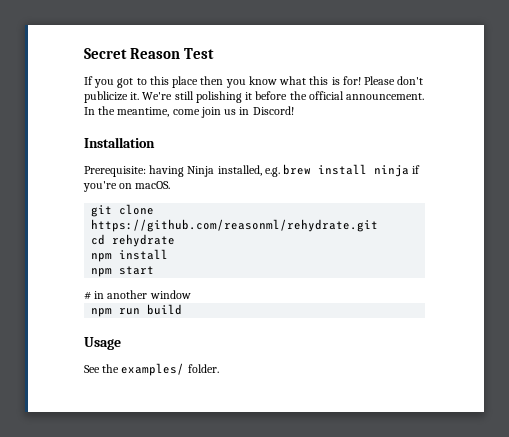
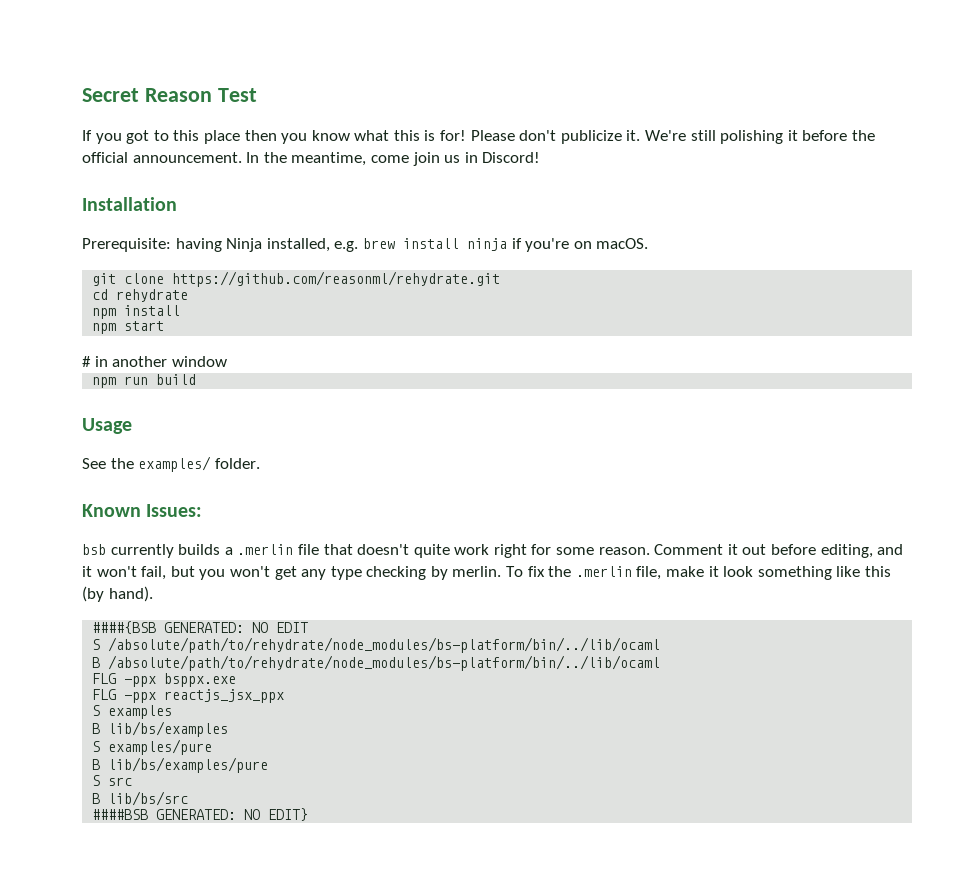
+ Known Issues:
+ bsb currently builds a .merlin file that doesn't quite work right for some reason. Comment it out before editing, and it won't fail, but you won't get any type checking by merlin. To fix the .merlin file, make it look something like this (by hand).
+ ####{BSB GENERATED: NO EDIT
+ S /absolute/path/to/rehydrate/node_modules/bs-platform/bin/../lib/ocaml
+ B /absolute/path/to/rehydrate/node_modules/bs-platform/bin/../lib/ocaml
+ FLG -ppx bsppx.exe
+ FLG -ppx reactjs_jsx_ppx
+ S examples
+ B lib/bs/examples
+ S examples/pure
+ B lib/bs/examples/pure
+ S src
+ B lib/bs/src
+ ####BSB GENERATED: NO EDIT}

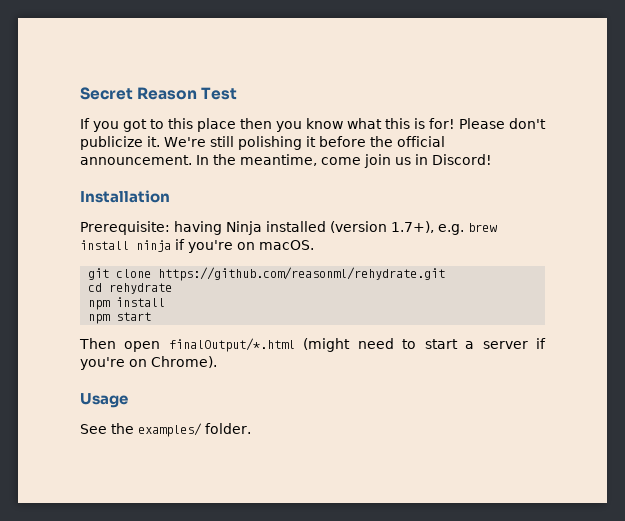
- Prerequisite: having Ninja installed, e.g. brew install ninja if you're on macOS.
+ Prerequisite: having Ninja installed (version 1.7+), e.g. brew install ninja if you're on macOS.
- # in another window
- npm run build
+ Then open finalOutput/*.html (might need to start a server if you're on Chrome).
- Known Issues:
- bsb currently builds a .merlin file that doesn't quite work right for some reason. Comment it out before editing, and it won't fail, but you won't get any type checking by merlin. To fix the .merlin file, make it look something like this (by hand).
- ####{BSB GENERATED: NO EDIT
- S /absolute/path/to/rehydrate/node_modules/bs-platform/bin/../lib/ocaml
- B /absolute/path/to/rehydrate/node_modules/bs-platform/bin/../lib/ocaml
- FLG -ppx bsppx.exe
- FLG -ppx reactjs_jsx_ppx
- S examples
- B lib/bs/examples
- S examples/pure
- B lib/bs/examples/pure
- S src
- B lib/bs/src
- ####BSB GENERATED: NO EDIT}

